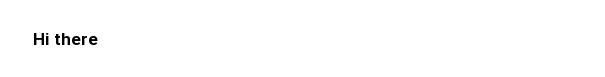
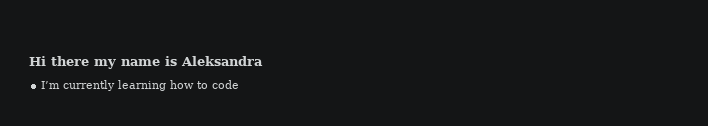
- Hi there
+ Hi there my name is Aleksandra
+ I’m currently learning how to code

